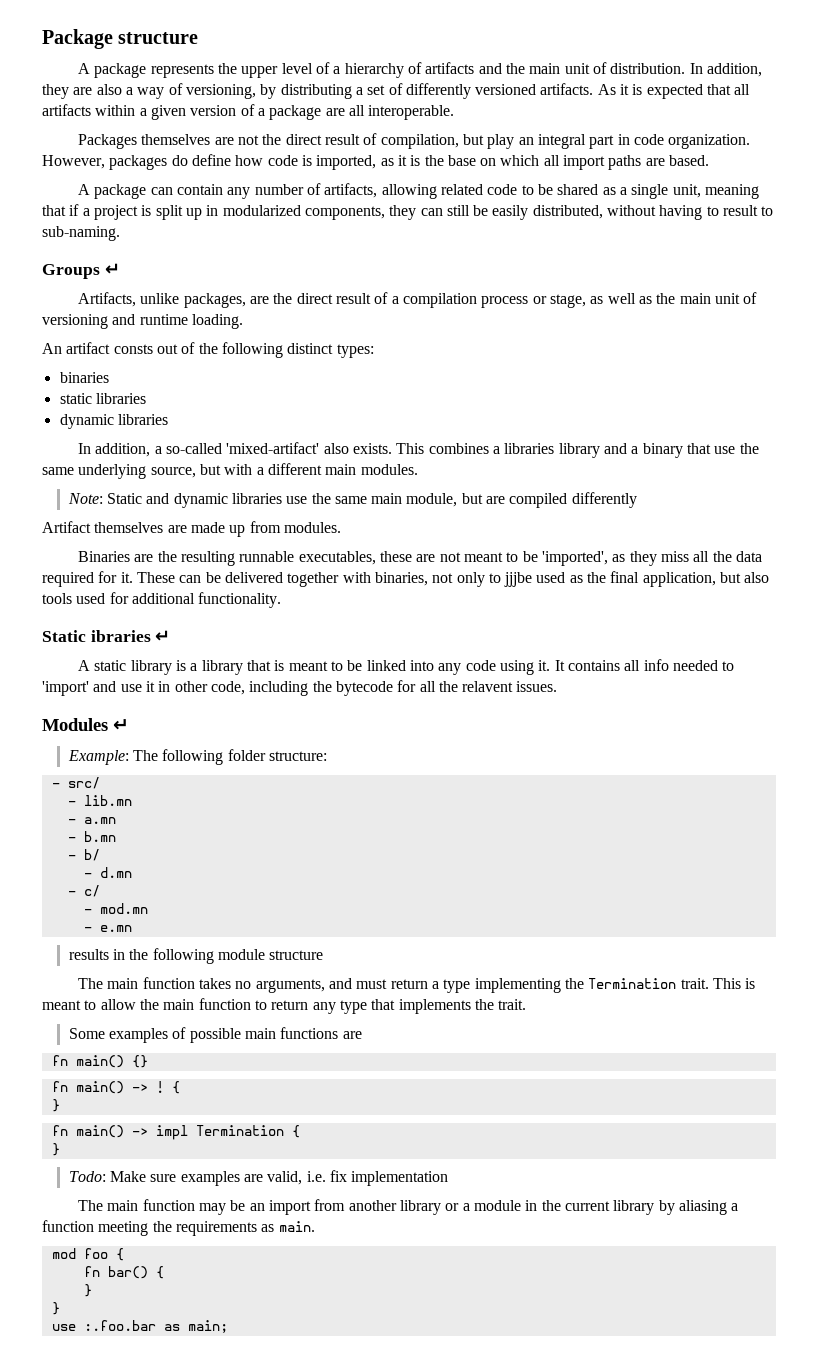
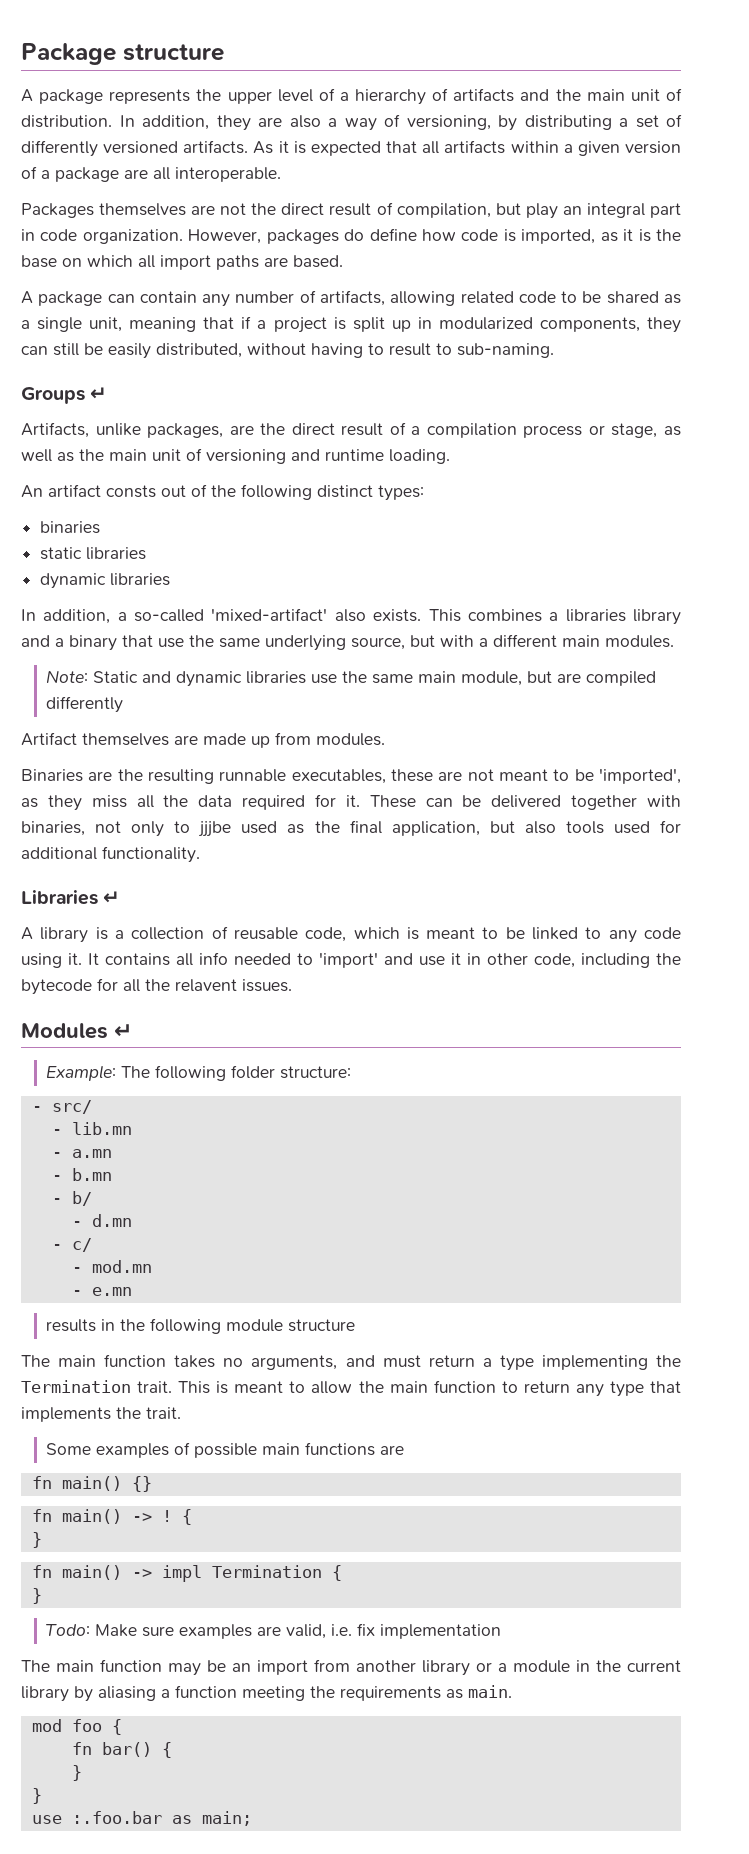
- Static ibraries ↵
+ Libraries ↵
- A static library is a library that is meant to be linked into any code using it.
+ A library is a collection of reusable code, which is meant to be linked to any code using it.

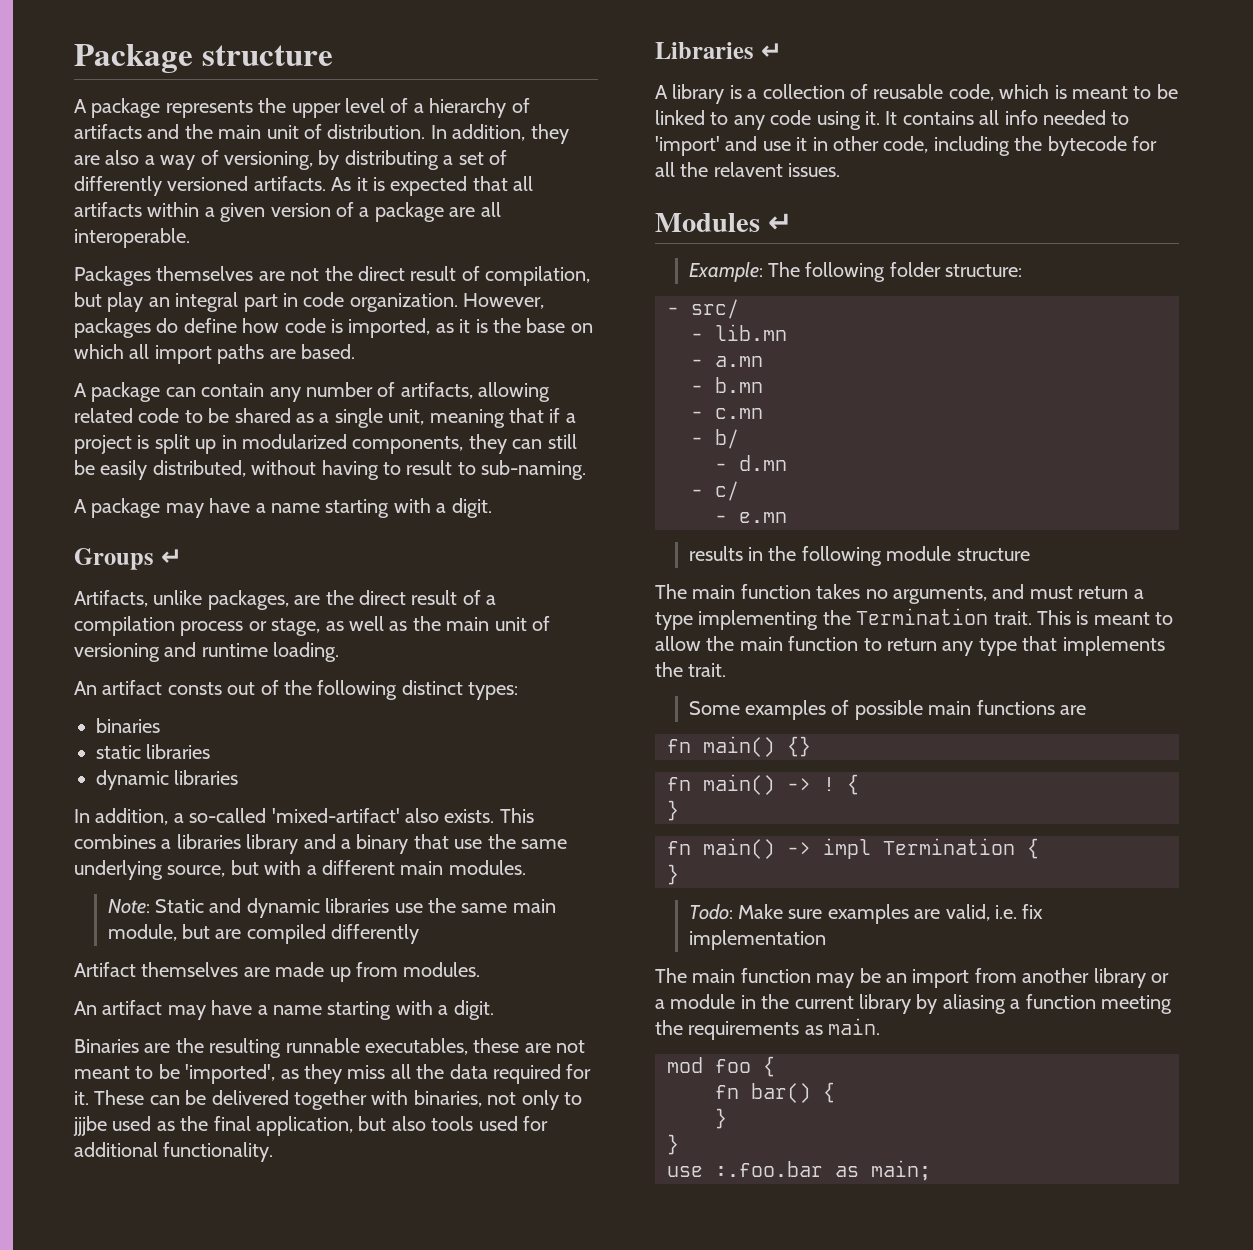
+ A package may have a name starting with a digit.
+ An artifact may have a name starting with a digit.
+ - c.mn
- - mod.mn

